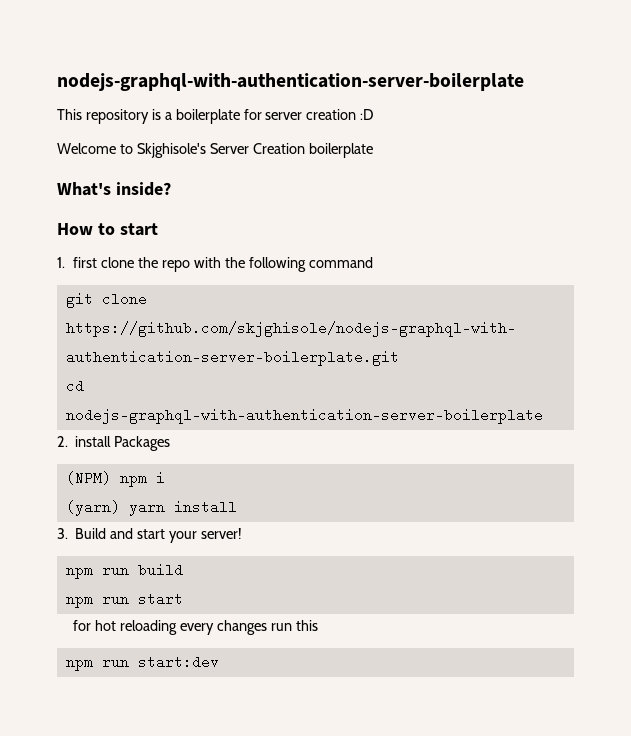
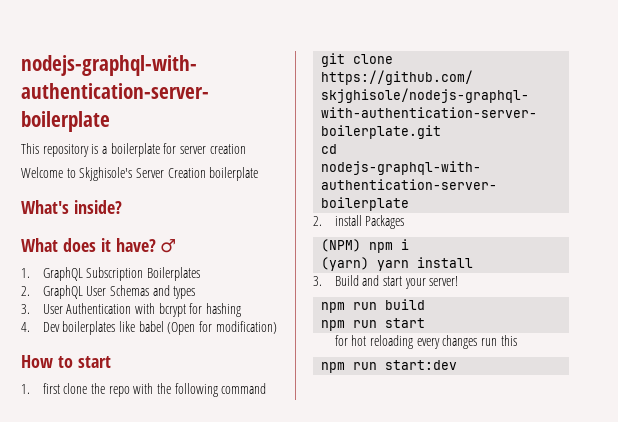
- This repository is a boilerplate for server creation :D
+ This repository is a boilerplate for server creation
+ What does it have? ♂
+ 1. GraphQL Subscription Boilerplates
+ 2. GraphQL User Schemas and types
+ 3. User Authentication with bcrypt for hashing
+ 4. Dev boilerplates like babel (Open for modification)

